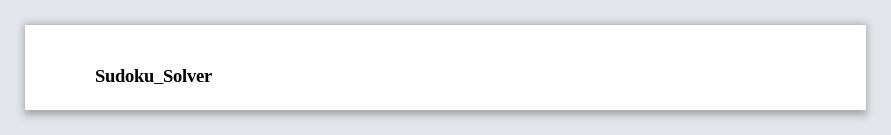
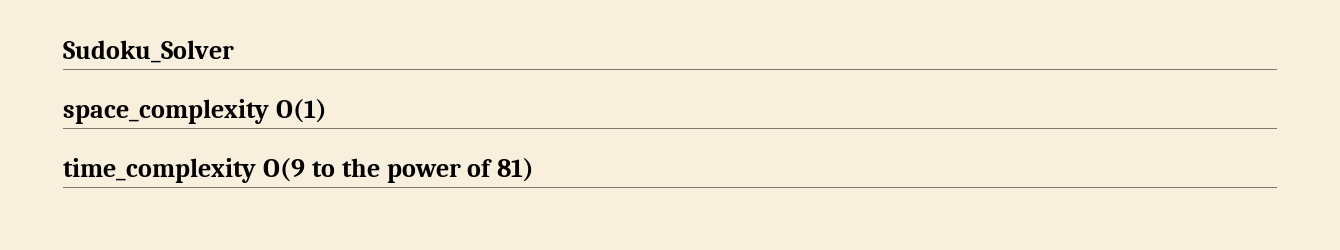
+ space_complexity O(1)
+ time_complexity O(9 to the power of 81)

